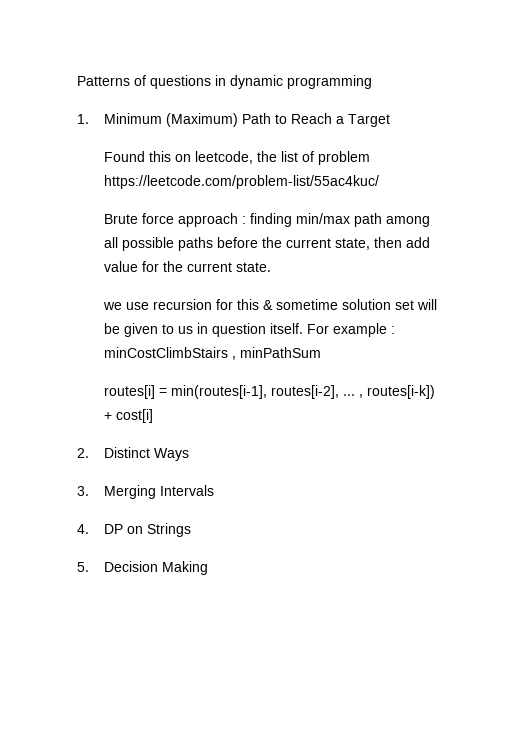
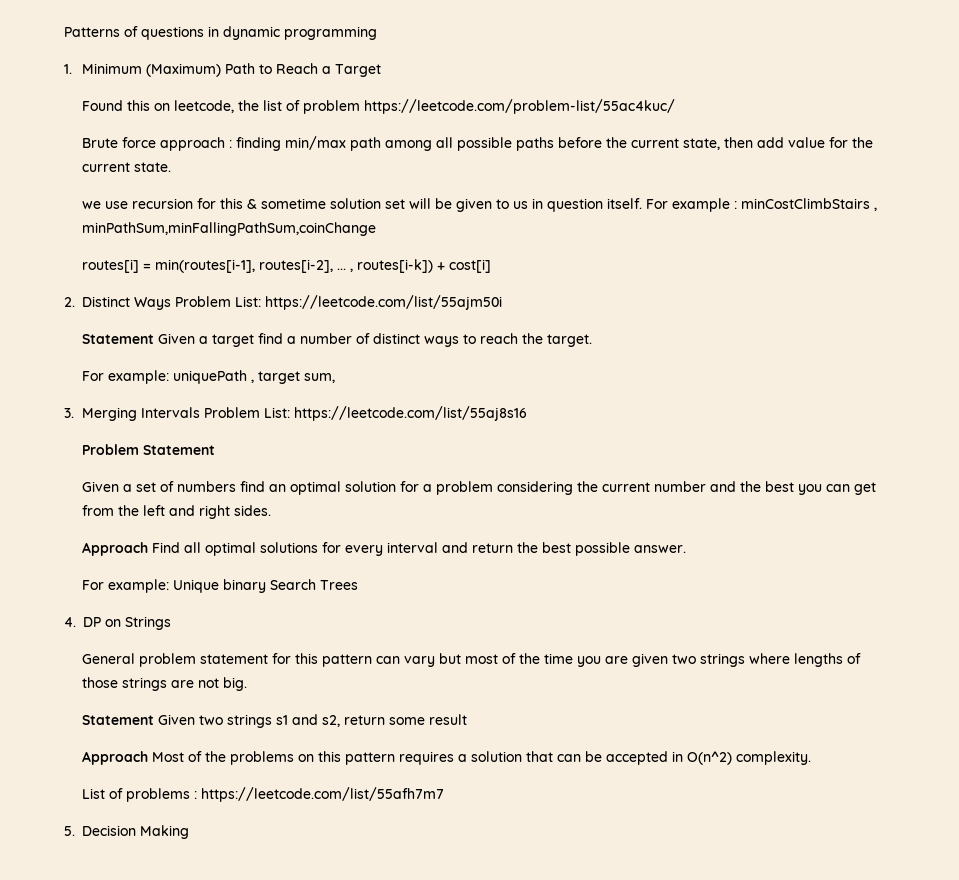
- For example : minCostClimbStairs , minPathSum
+ For example : minCostClimbStairs , minPathSum,minFallingPathSum,coinChange
- 2. Distinct Ways
- 3. Merging Intervals
+ 2. Distinct Ways Problem List: https://leetcode.com/list/55ajm50i
+ Statement Given a target find a number of distinct ways to reach the target.
+ For example: uniquePath , target sum,
+ 3. Merging Intervals Problem List: https://leetcode.com/list/55aj8s16
+ Problem Statement
+ Given a set of numbers find an optimal solution for a problem considering the current number and the best you can get from the left and right sides.
+ Approach Find all optimal solutions for every interval and return the best possible answer.
+ For example: Unique binary Search Trees
  4. DP on Strings
+ General problem statement for this pattern can vary but most of the time you are given two strings where lengths of those strings are not big.
+ Statement Given two strings s1 and s2, return some result
+ Approach Most of the problems on this pattern requires a solution that can be accepted in O(n^2) complexity.
+ List of problems : https://leetcode.com/list/55afh7m7

